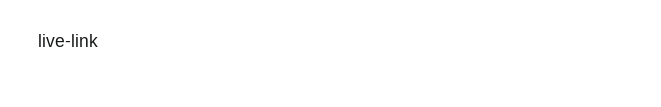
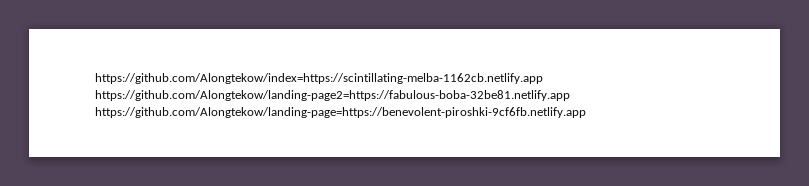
- live-link
+ https://github.com/Alongtekow/index=https://scintillating-melba-1162cb.netlify.app https://github.com/Alongtekow/landing-page2=https://fabulous-boba-32be81.netlify.app https://github.com/Alongtekow/landing-page=https://benevolent-piroshki-9cf6fb.netlify.app

